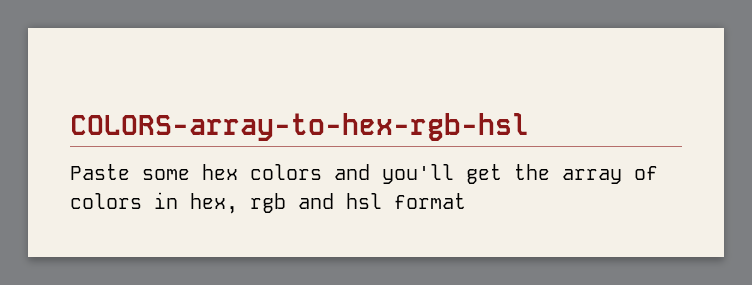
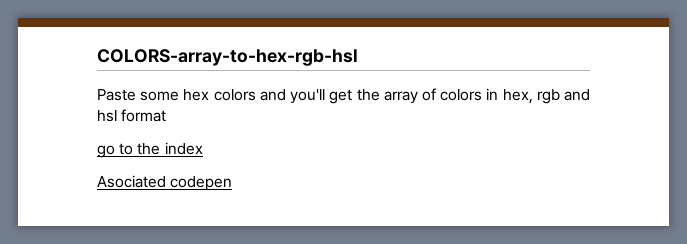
+ go to the index
+ Asociated codepen

